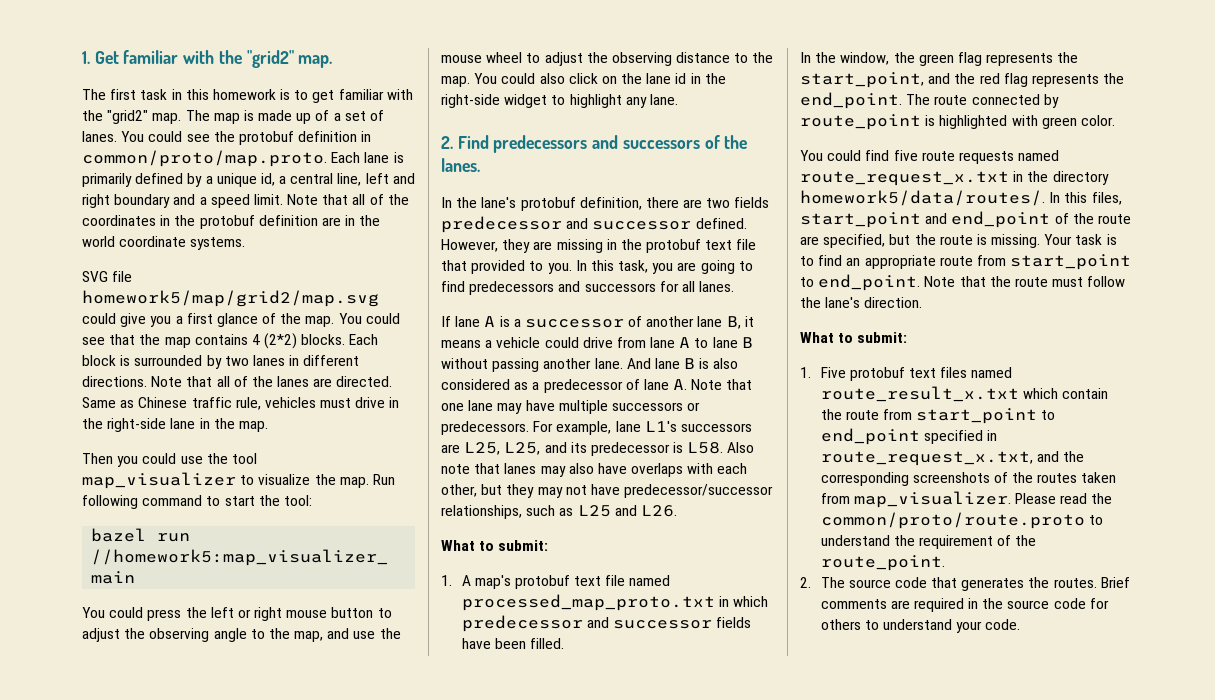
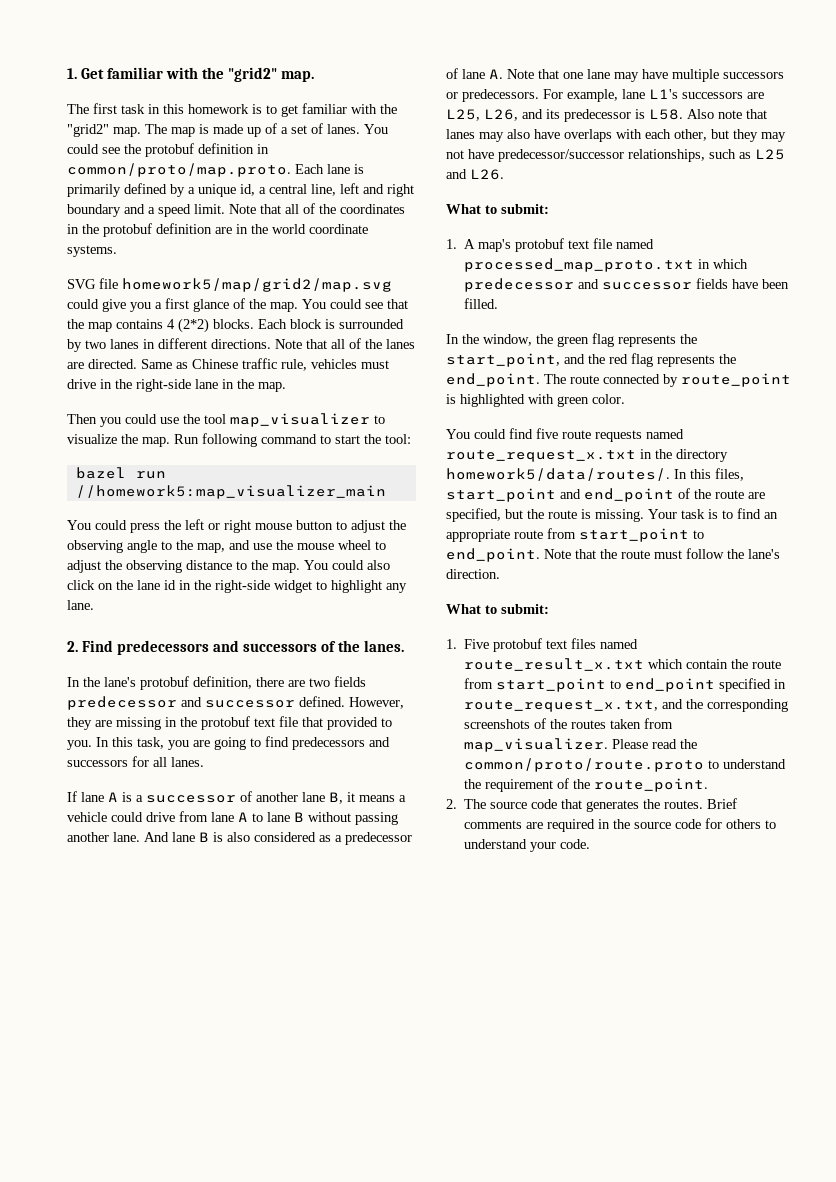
- For example, lane L1's successors are L25, L25, and its predecessor is L58. Also note that lanes may also have overlaps with each other, but they may not have predecessor/successor relationships, such as L25 and L26.
+ For example, lane L1's successors are L25, L26, and its predecessor is L58. Also note that lanes may also have overlaps with each other, but they may not have predecessor/successor relationships, such as L25 and L26.

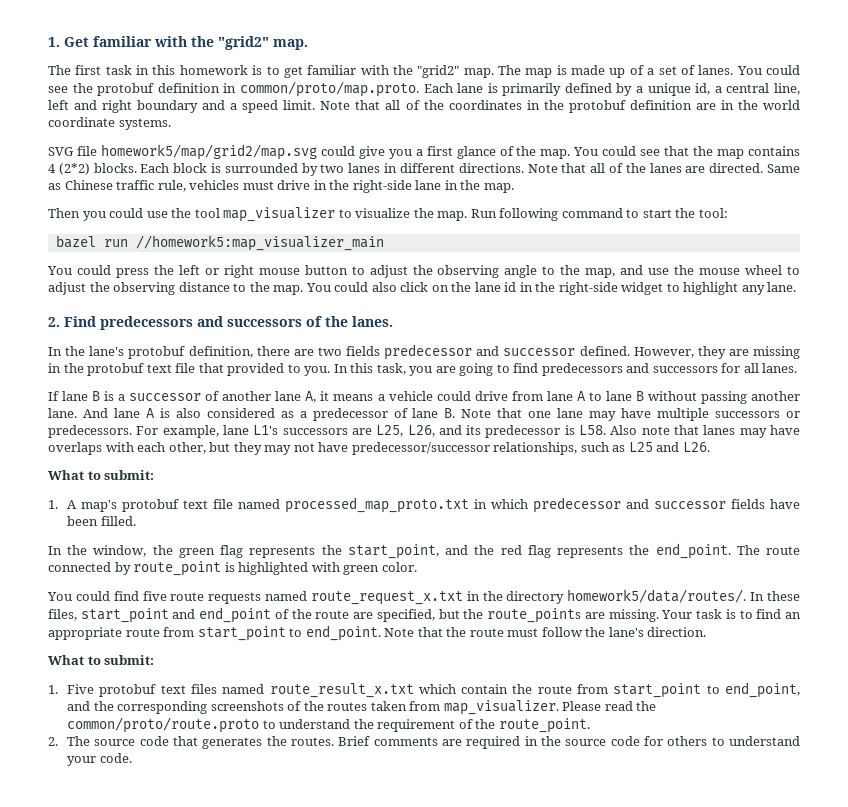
- If lane A is a successor of another lane B, it means a vehicle could drive from lane A to lane B without passing another lane.
+ If lane B is a successor of another lane A, it means a vehicle could drive from lane A to lane B without passing another lane.
- And lane B is also considered as a predecessor of lane A. Note that one lane may have multiple successors or predecessors.
+ And lane A is also considered as a predecessor of lane B. Note that one lane may have multiple successors or predecessors.
- For example, lane L1's successors are L25, L26, and its predecessor is L58. Also note that lanes may also have overlaps with each other, but they may not have predecessor/successor relationships, such as L25 and L26.
+ For example, lane L1's successors are L25, L26, and its predecessor is L58. Also note that lanes may have overlaps with each other, but they may not have predecessor/successor relationships, such as L25 and L26.
- In this files, start_point and end_point of the route are specified, but the route is missing.
+ In these files, start_point and end_point of the route are specified, but the route_points are missing.
- 1. Five protobuf text files named route_result_x.txt which contain the route from start_point to end_point specified in route_request_x.txt, and the corresponding screenshots of the routes taken from map_visualizer.
+ 1. Five protobuf text files named route_result_x.txt which contain the route from start_point to end_point, and the corresponding screenshots of the routes taken from map_visualizer.

